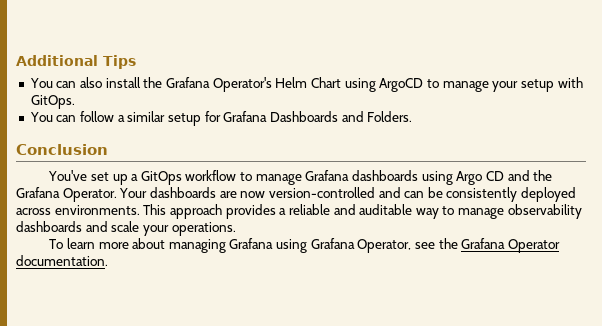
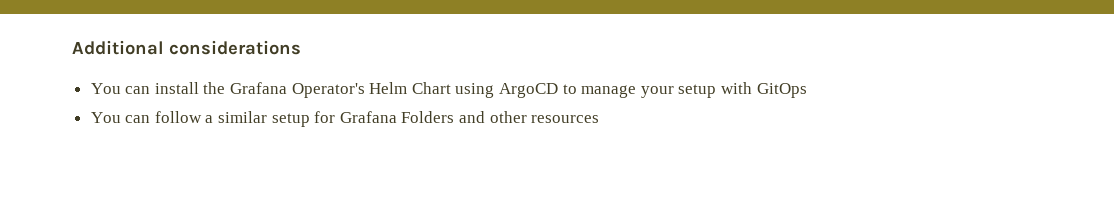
- Additional Tips
- You can also install the Grafana Operator's Helm Chart using ArgoCD to manage your setup with GitOps.
+ Additional considerations
+ You can install the Grafana Operator's Helm Chart using ArgoCD to manage your setup with GitOps
- You can follow a similar setup for Grafana Dashboards and Folders.
- Conclusion
- You've set up a GitOps workflow to manage Grafana dashboards using Argo CD and the Grafana Operator. Your dashboards are now version-controlled and can be consistently deployed across environments. This approach provides a reliable and auditable way to manage observability dashboards and scale your operations.
- To learn more about managing Grafana using Grafana Operator, see the Grafana Operator documentation.
+ You can follow a similar setup for Grafana Folders and other resources

